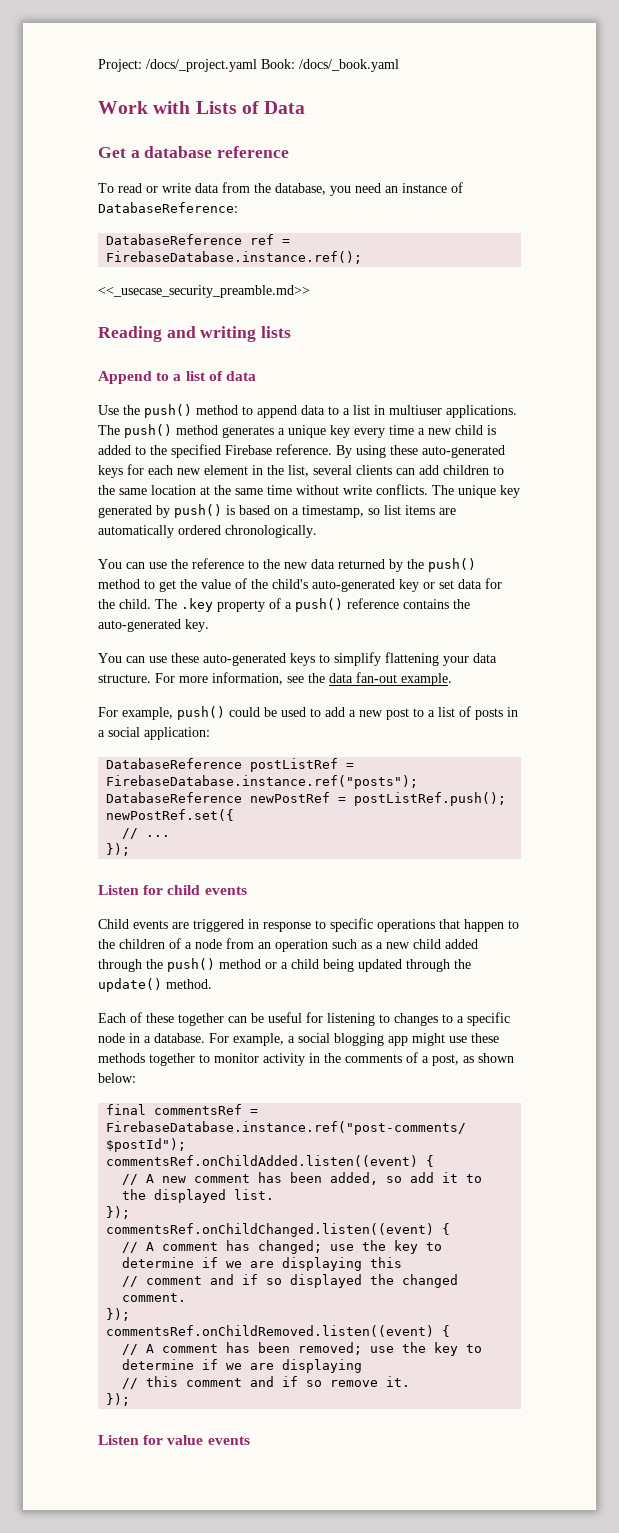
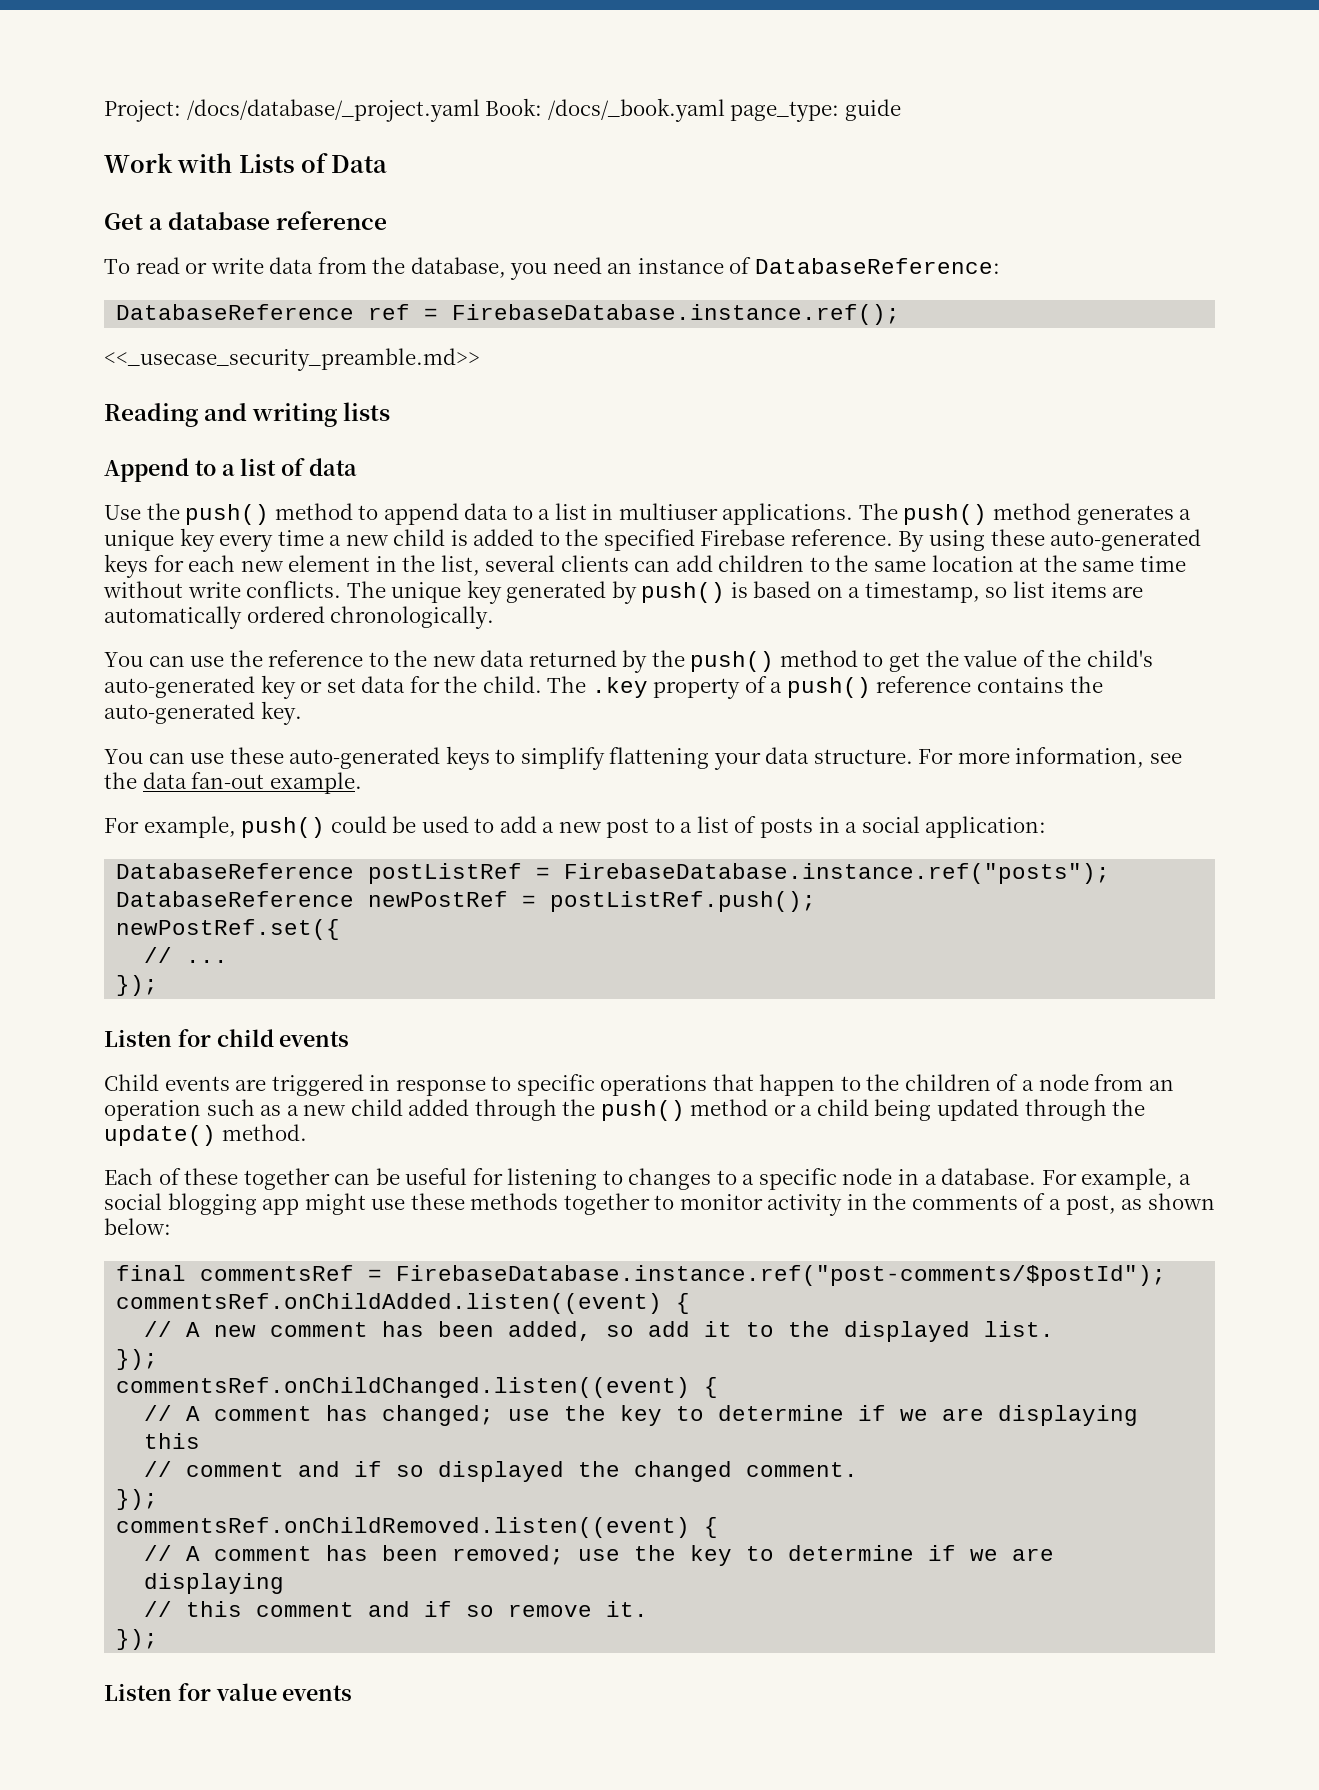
- Project: /docs/_project.yaml Book: /docs/_book.yaml
+ Project: /docs/database/_project.yaml Book: /docs/_book.yaml page_type: guide

